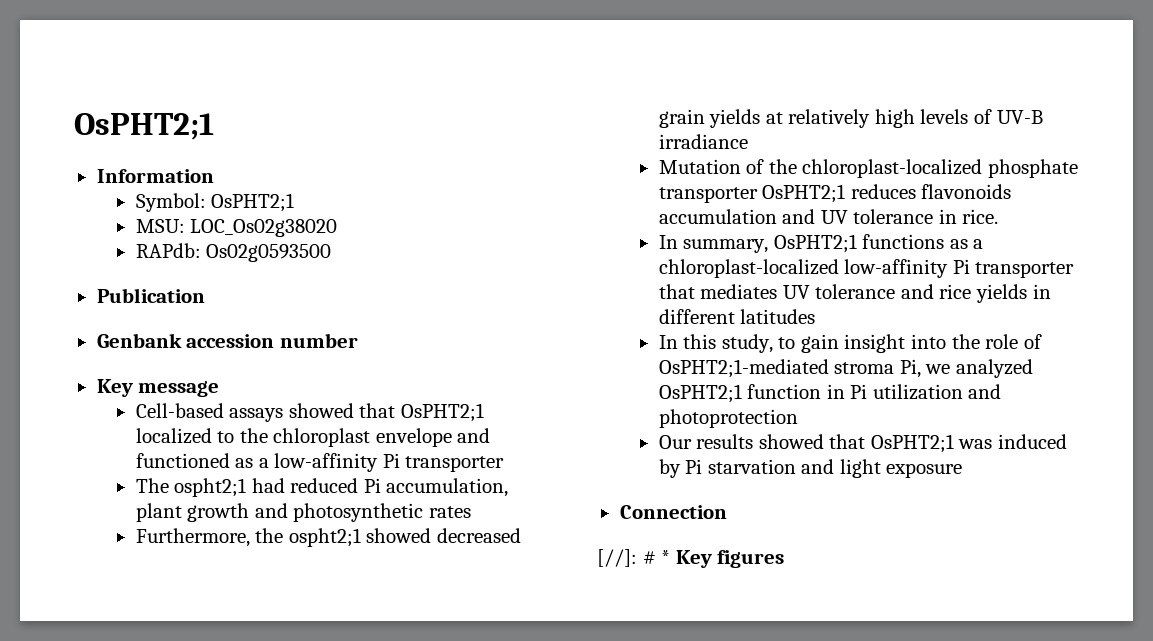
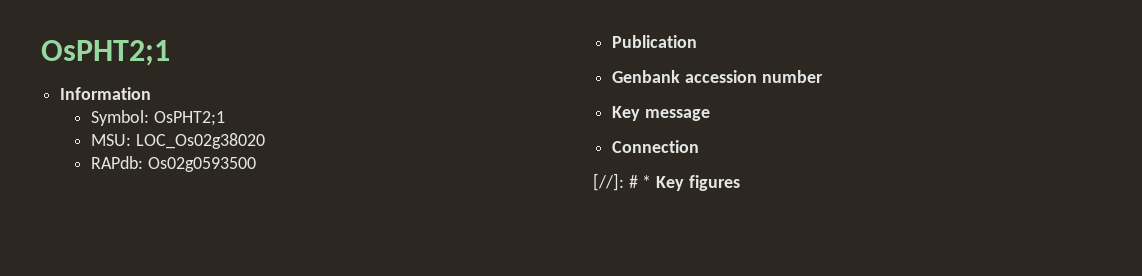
- Cell-based assays showed that OsPHT2;1 localized to the chloroplast envelope and functioned as a low-affinity Pi transporter
- The ospht2;1 had reduced Pi accumulation, plant growth and photosynthetic rates
- Furthermore, the ospht2;1 showed decreased grain yields at relatively high levels of UV-B irradiance
- Mutation of the chloroplast-localized phosphate transporter OsPHT2;1 reduces flavonoids accumulation and UV tolerance in rice.
- In summary, OsPHT2;1 functions as a chloroplast-localized low-affinity Pi transporter that mediates UV tolerance and rice yields in different latitudes
- In this study, to gain insight into the role of OsPHT2;1-mediated stroma Pi, we analyzed OsPHT2;1 function in Pi utilization and photoprotection
- Our results showed that OsPHT2;1 was induced by Pi starvation and light exposure

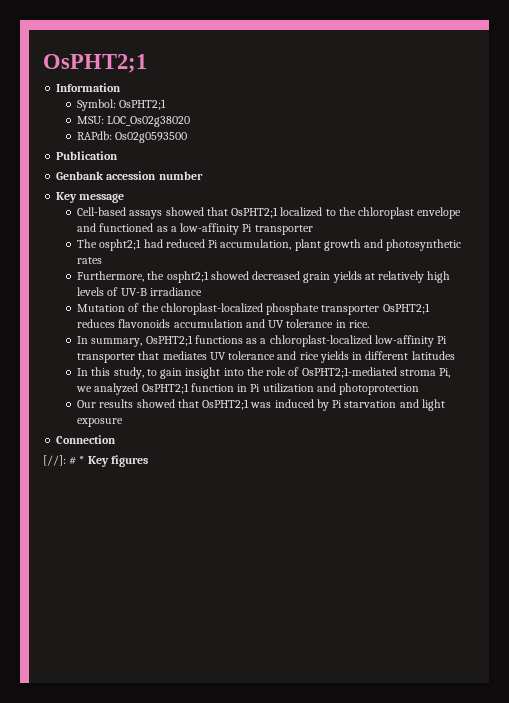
+ Cell-based assays showed that OsPHT2;1 localized to the chloroplast envelope and functioned as a low-affinity Pi transporter
+ The ospht2;1 had reduced Pi accumulation, plant growth and photosynthetic rates
+ Furthermore, the ospht2;1 showed decreased grain yields at relatively high levels of UV-B irradiance
+ Mutation of the chloroplast-localized phosphate transporter OsPHT2;1 reduces flavonoids accumulation and UV tolerance in rice.
+ In summary, OsPHT2;1 functions as a chloroplast-localized low-affinity Pi transporter that mediates UV tolerance and rice yields in different latitudes
+ In this study, to gain insight into the role of OsPHT2;1-mediated stroma Pi, we analyzed OsPHT2;1 function in Pi utilization and photoprotection
+ Our results showed that OsPHT2;1 was induced by Pi starvation and light exposure

